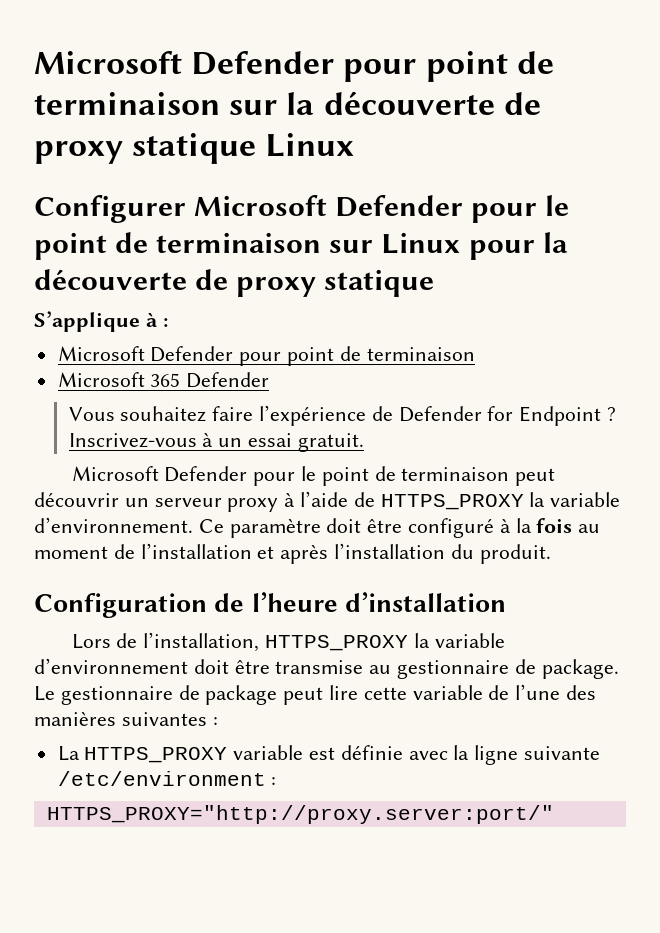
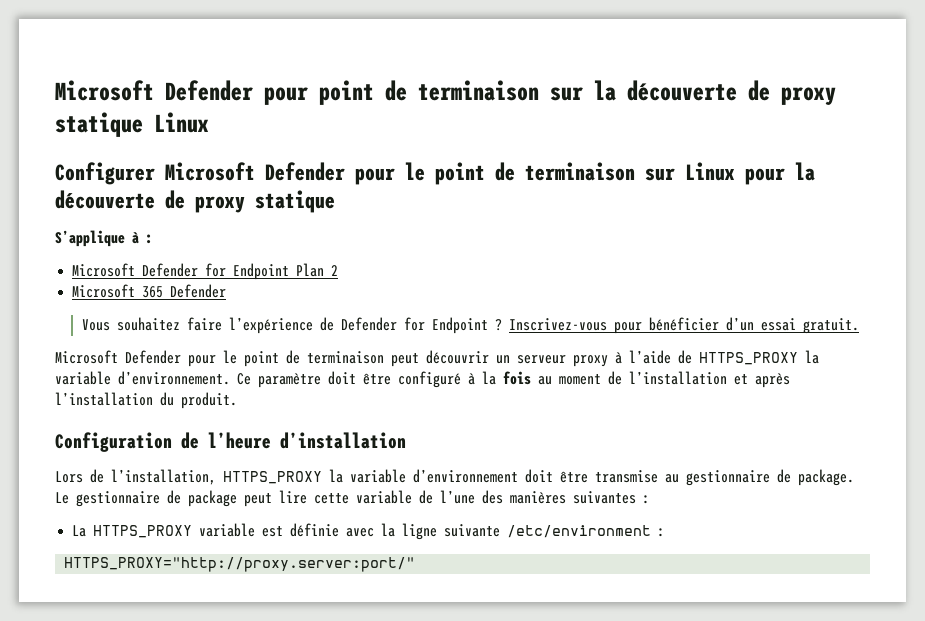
  S’applique à :
- Microsoft Defender pour point de terminaison
+ Microsoft Defender for Endpoint Plan 2
- Inscrivez-vous à un essai gratuit.
+ Inscrivez-vous pour bénéficier d’un essai gratuit.

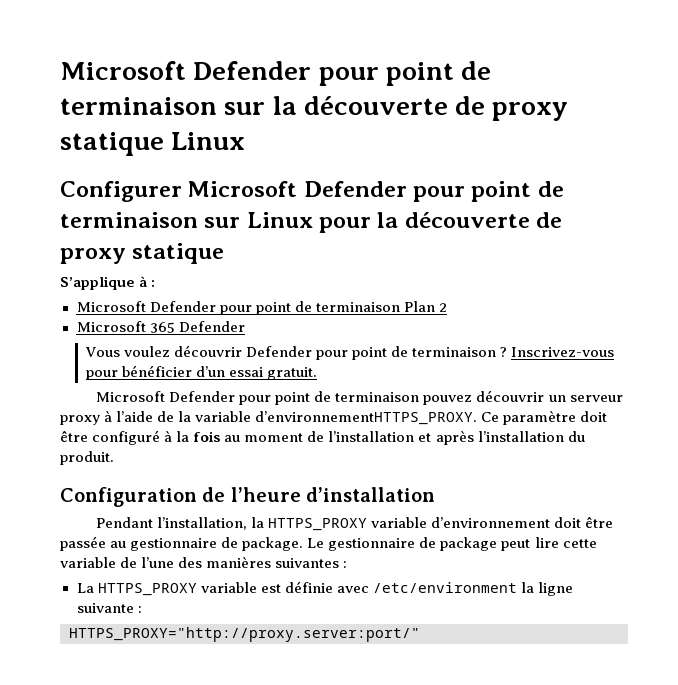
- Configurer Microsoft Defender pour le point de terminaison sur Linux pour la découverte de proxy statique
+ Configurer Microsoft Defender pour point de terminaison sur Linux pour la découverte de proxy statique
- Microsoft Defender for Endpoint Plan 2
+ Microsoft Defender pour point de terminaison Plan 2
- Vous souhaitez faire l’expérience de Defender for Endpoint ?
+ Vous voulez découvrir Defender pour point de terminaison ?
- Microsoft Defender pour le point de terminaison peut découvrir un serveur proxy à l’aide de HTTPS_PROXY la variable d’environnement.
+ Microsoft Defender pour point de terminaison pouvez découvrir un serveur proxy à l’aide de la variable d’environnementHTTPS_PROXY.
- Lors de l’installation, HTTPS_PROXY la variable d’environnement doit être transmise au gestionnaire de package.
+ Pendant l’installation, la HTTPS_PROXY variable d’environnement doit être passée au gestionnaire de package.
- La HTTPS_PROXY variable est définie avec la ligne suivante /etc/environment :
+ La HTTPS_PROXY variable est définie avec /etc/environment la ligne suivante :

